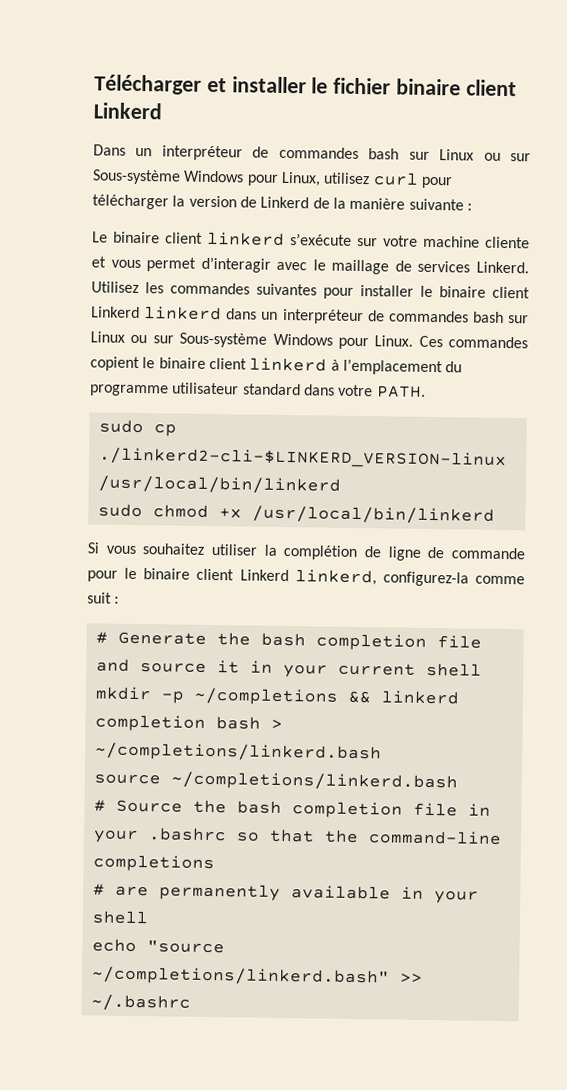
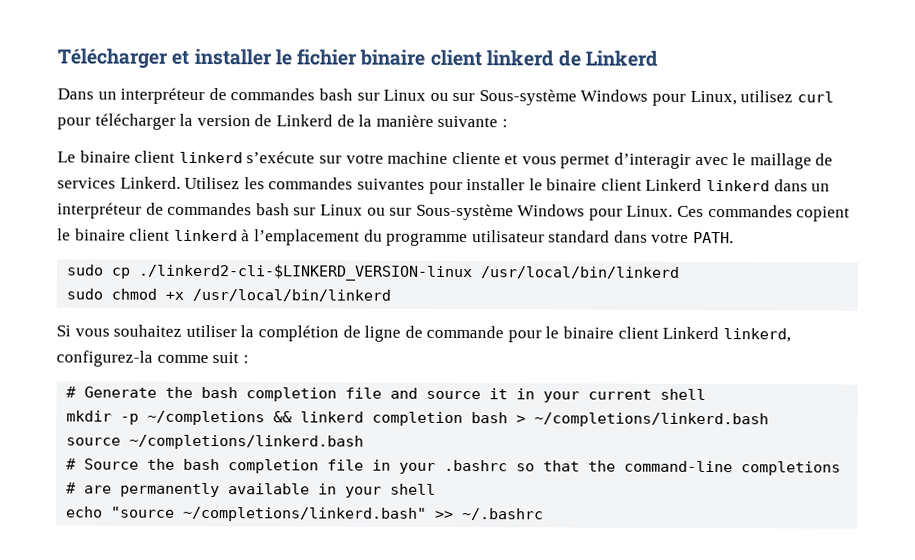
- Télécharger et installer le fichier binaire client Linkerd
+ Télécharger et installer le fichier binaire client linkerd de Linkerd

